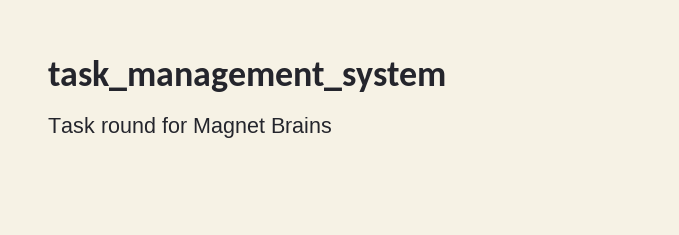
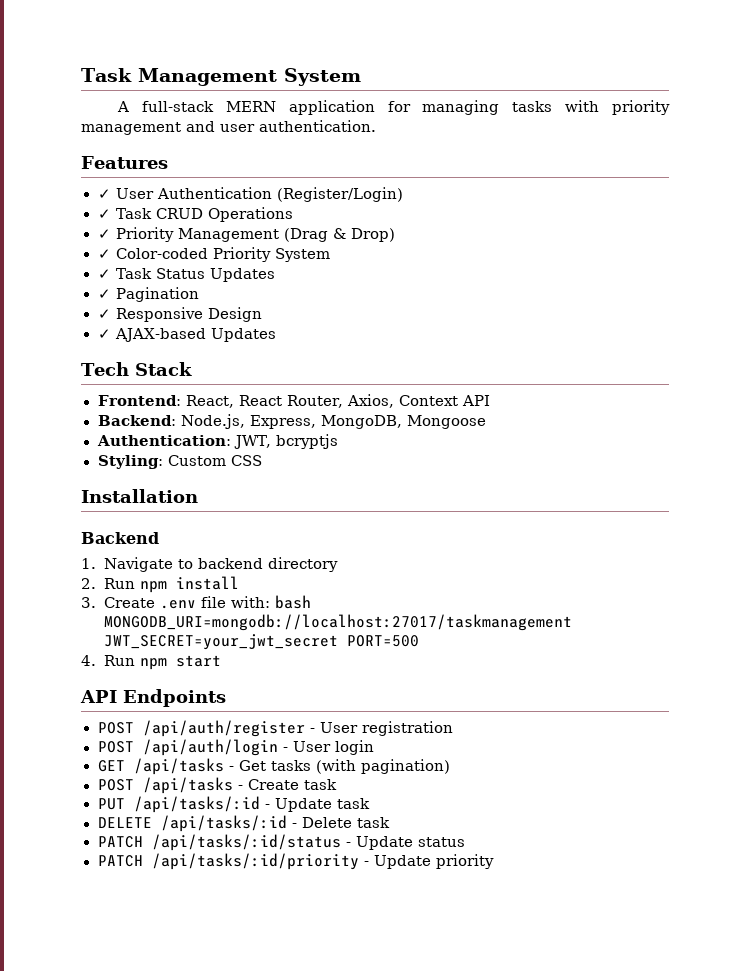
- task_management_system
- Task round for Magnet Brains
+ Task Management System
+ A full-stack MERN application for managing tasks with priority management and user authentication.
+ Features
+ ✓ User Authentication (Register/Login)
+ ✓ Task CRUD Operations
+ ✓ Priority Management (Drag & Drop)
+ ✓ Color-coded Priority System
+ ✓ Task Status Updates
+ ✓ Pagination
+ ✓ Responsive Design
+ ✓ AJAX-based Updates
+ Tech Stack
+ Frontend: React, React Router, Axios, Context API
+ Backend: Node.js, Express, MongoDB, Mongoose
+ Authentication: JWT, bcryptjs
+ Styling: Custom CSS
+ Installation
+ Backend
+ 1. Navigate to backend directory
+ 2. Run npm install
+ 3. Create .env file with: bash MONGODB_URI=mongodb://localhost:27017/taskmanagement JWT_SECRET=your_jwt_secret PORT=500
+ 4. Run npm start
+ API Endpoints
+ POST /api/auth/register - User registration
+ POST /api/auth/login - User login
+ GET /api/tasks - Get tasks (with pagination)
+ POST /api/tasks - Create task
+ PUT /api/tasks/:id - Update task
+ DELETE /api/tasks/:id - Delete task
+ PATCH /api/tasks/:id/status - Update status
+ PATCH /api/tasks/:id/priority - Update priority

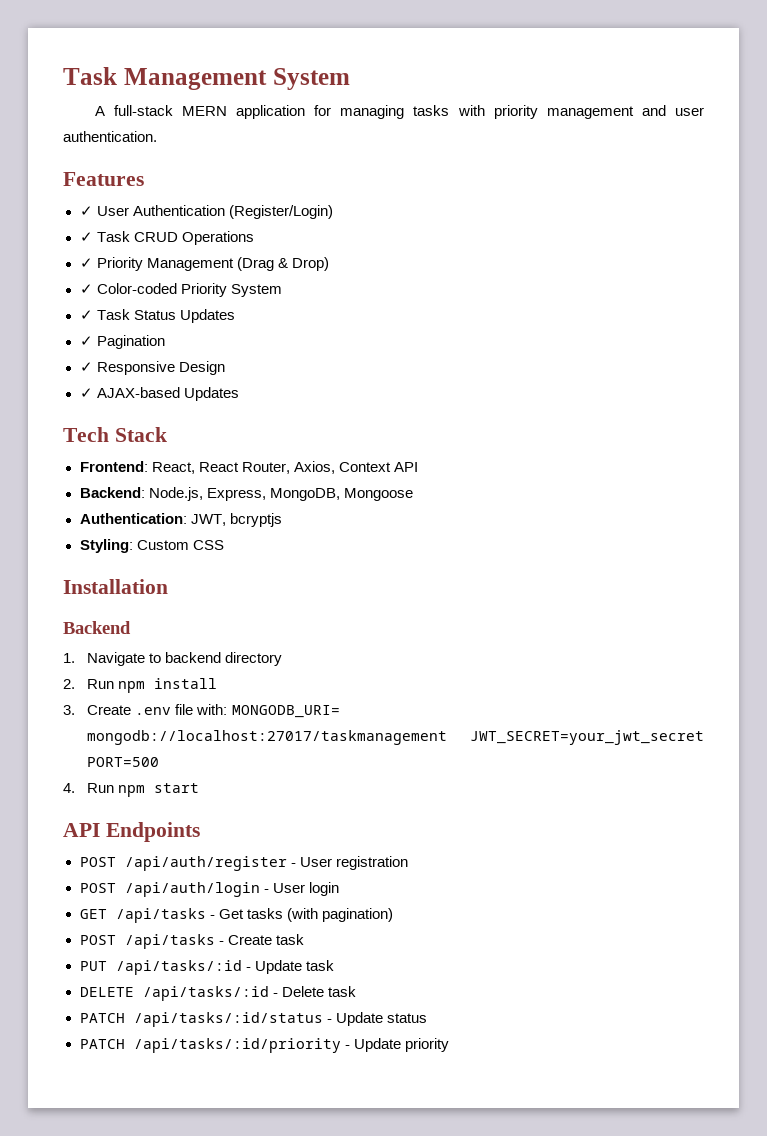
- 3. Create .env file with: bash MONGODB_URI=mongodb://localhost:27017/taskmanagement JWT_SECRET=your_jwt_secret PORT=500
+ 3. Create .env file with: MONGODB_URI= mongodb://localhost:27017/taskmanagement JWT_SECRET=your_jwt_secret PORT=500

